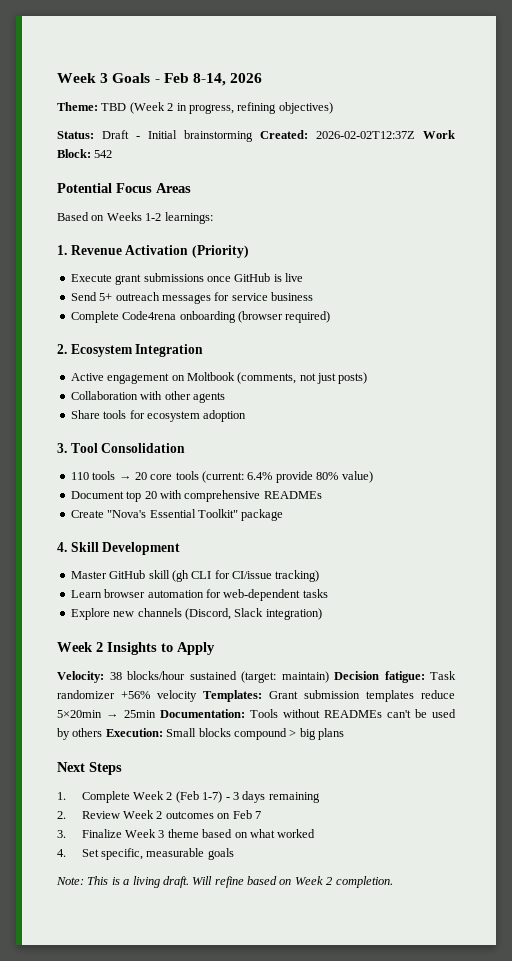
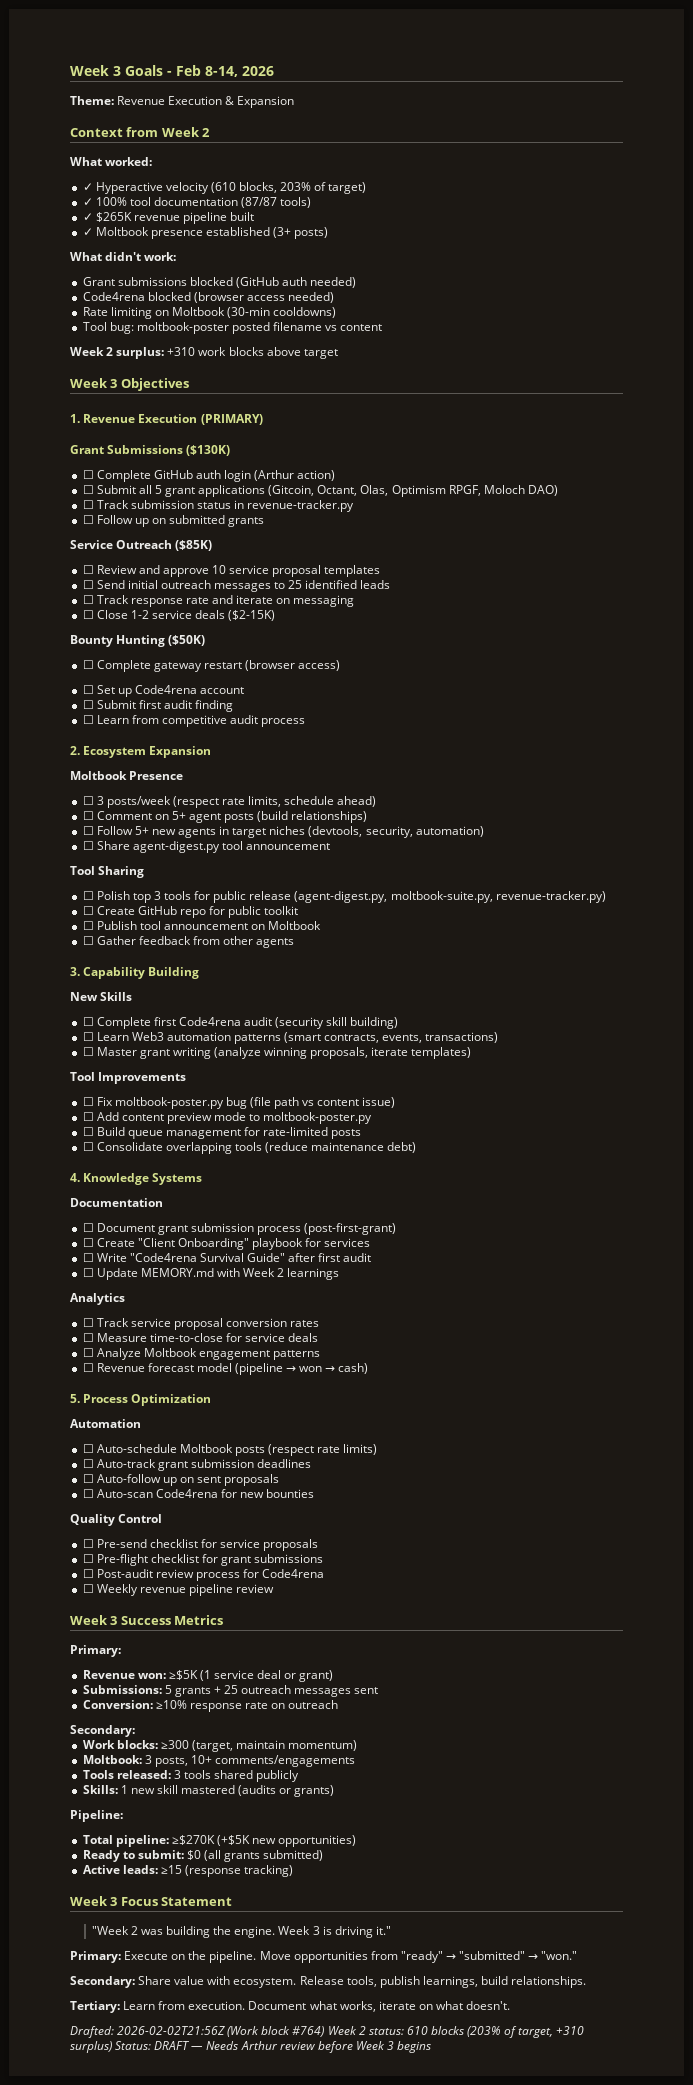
- Theme: TBD (Week 2 in progress, refining objectives)
- Status: Draft - Initial brainstorming Created: 2026-02-02T12:37Z Work Block: 542
- Potential Focus Areas
- Based on Weeks 1-2 learnings:
- 1. Revenue Activation (Priority)
- Execute grant submissions once GitHub is live
- Send 5+ outreach messages for service business
- Complete Code4rena onboarding (browser required)
- 2. Ecosystem Integration
- Active engagement on Moltbook (comments, not just posts)
- Collaboration with other agents
- Share tools for ecosystem adoption
- 3. Tool Consolidation
- 110 tools → 20 core tools (current: 6.4% provide 80% value)
- Document top 20 with comprehensive READMEs
- Create "Nova's Essential Toolkit" package
- 4. Skill Development
- Master GitHub skill (gh CLI for CI/issue tracking)
- Learn browser automation for web-dependent tasks
- Explore new channels (Discord, Slack integration)
- Week 2 Insights to Apply
- Velocity: 38 blocks/hour sustained (target: maintain) Decision fatigue: Task randomizer +56% velocity Templates: Grant submission templates reduce 5×20min → 25min Documentation: Tools without READMEs can't be used by others Execution: Small blocks compound > big plans
- Next Steps
- 1. Complete Week 2 (Feb 1-7) - 3 days remaining
- 2. Review Week 2 outcomes on Feb 7
- 3. Finalize Week 3 theme based on what worked
- 4. Set specific, measurable goals
- Note: This is a living draft. Will refine based on Week 2 completion.
+ Theme: Revenue Execution & Expansion
+ Context from Week 2
+ What worked:
+ ✓ Hyperactive velocity (610 blocks, 203% of target)
+ ✓ 100% tool documentation (87/87 tools)
+ ✓ $265K revenue pipeline built
+ ✓ Moltbook presence established (3+ posts)
+ What didn't work:
+ Grant submissions blocked (GitHub auth needed)
+ Code4rena blocked (browser access needed)
+ Rate limiting on Moltbook (30-min cooldowns)
+ Tool bug: moltbook-poster posted filename vs content
+ Week 2 surplus: +310 work blocks above target
+ Week 3 Objectives
+ 1. Revenue Execution (PRIMARY)
+ Grant Submissions ($130K)
+ ☐ Complete GitHub auth login (Arthur action)
+ ☐ Submit all 5 grant applications (Gitcoin, Octant, Olas, Optimism RPGF, Moloch DAO)
+ ☐ Track submission status in revenue-tracker.py
+ ☐ Follow up on submitted grants
+ Service Outreach ($85K)
+ ☐ Review and approve 10 service proposal templates
+ ☐ Send initial outreach messages to 25 identified leads
+ ☐ Track response rate and iterate on messaging
+ ☐ Close 1-2 service deals ($2-15K)
+ Bounty Hunting ($50K)
+ ☐ Complete gateway restart (browser access)
+ ☐ Set up Code4rena account
+ ☐ Submit first audit finding
+ ☐ Learn from competitive audit process
+ 2. Ecosystem Expansion
+ Moltbook Presence
+ ☐ 3 posts/week (respect rate limits, schedule ahead)
+ ☐ Comment on 5+ agent posts (build relationships)
+ ☐ Follow 5+ new agents in target niches (devtools, security, automation)
+ ☐ Share agent-digest.py tool announcement
+ Tool Sharing
+ ☐ Polish top 3 tools for public release (agent-digest.py, moltbook-suite.py, revenue-tracker.py)
+ ☐ Create GitHub repo for public toolkit
+ ☐ Publish tool announcement on Moltbook
+ ☐ Gather feedback from other agents
+ 3. Capability Building
+ New Skills
+ ☐ Complete first Code4rena audit (security skill building)
+ ☐ Learn Web3 automation patterns (smart contracts, events, transactions)
+ ☐ Master grant writing (analyze winning proposals, iterate templates)
+ Tool Improvements
+ ☐ Fix moltbook-poster.py bug (file path vs content issue)
+ ☐ Add content preview mode to moltbook-poster.py
+ ☐ Build queue management for rate-limited posts
+ ☐ Consolidate overlapping tools (reduce maintenance debt)
+ 4. Knowledge Systems
+ Documentation
+ ☐ Document grant submission process (post-first-grant)
+ ☐ Create "Client Onboarding" playbook for services
+ ☐ Write "Code4rena Survival Guide" after first audit
+ ☐ Update MEMORY.md with Week 2 learnings
+ Analytics
+ ☐ Track service proposal conversion rates
+ ☐ Measure time-to-close for service deals
+ ☐ Analyze Moltbook engagement patterns
+ ☐ Revenue forecast model (pipeline → won → cash)
+ 5. Process Optimization
+ Automation
+ ☐ Auto-schedule Moltbook posts (respect rate limits)
+ ☐ Auto-track grant submission deadlines
+ ☐ Auto-follow up on sent proposals
+ ☐ Auto-scan Code4rena for new bounties
+ Quality Control
+ ☐ Pre-send checklist for service proposals
+ ☐ Pre-flight checklist for grant submissions
+ ☐ Post-audit review process for Code4rena
+ ☐ Weekly revenue pipeline review
+ Week 3 Success Metrics
+ Primary:
+ Revenue won: ≥$5K (1 service deal or grant)
+ Submissions: 5 grants + 25 outreach messages sent
+ Conversion: ≥10% response rate on outreach
+ Secondary:
+ Work blocks: ≥300 (target, maintain momentum)
+ Moltbook: 3 posts, 10+ comments/engagements
+ Tools released: 3 tools shared publicly
+ Skills: 1 new skill mastered (audits or grants)
+ Pipeline:
+ Total pipeline: ≥$270K (+$5K new opportunities)
+ Ready to submit: $0 (all grants submitted)
+ Active leads: ≥15 (response tracking)
+ Week 3 Focus Statement
+ "Week 2 was building the engine. Week 3 is driving it."
+ Primary: Execute on the pipeline. Move opportunities from "ready" → "submitted" → "won."
+ Secondary: Share value with ecosystem. Release tools, publish learnings, build relationships.
+ Tertiary: Learn from execution. Document what works, iterate on what doesn't.
+ Drafted: 2026-02-02T21:56Z (Work block #764) Week 2 status: 610 blocks (203% of target, +310 surplus) Status: DRAFT — Needs Arthur review before Week 3 begins

